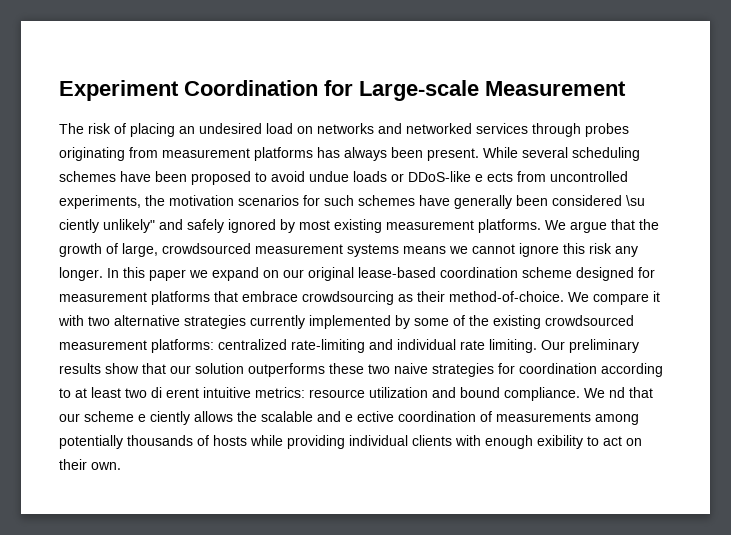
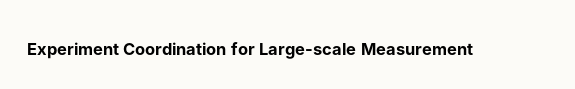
- The risk of placing an undesired load on networks and networked services through probes originating from measurement platforms has always been present. While several scheduling schemes have been proposed to avoid undue loads or DDoS-like e ects from uncontrolled experiments, the motivation scenarios for such schemes have generally been considered \su ciently unlikely" and safely ignored by most existing measurement platforms. We argue that the growth of large, crowdsourced measurement systems means we cannot ignore this risk any longer. In this paper we expand on our original lease-based coordination scheme designed for measurement platforms that embrace crowdsourcing as their method-of-choice. We compare it with two alternative strategies currently implemented by some of the existing crowdsourced measurement platforms: centralized rate-limiting and individual rate limiting. Our preliminary results show that our solution outperforms these two naive strategies for coordination according to at least two di erent intuitive metrics: resource utilization and bound compliance. We nd that our scheme e ciently allows the scalable and e ective coordination of measurements among potentially thousands of hosts while providing individual clients with enough exibility to act on their own.

